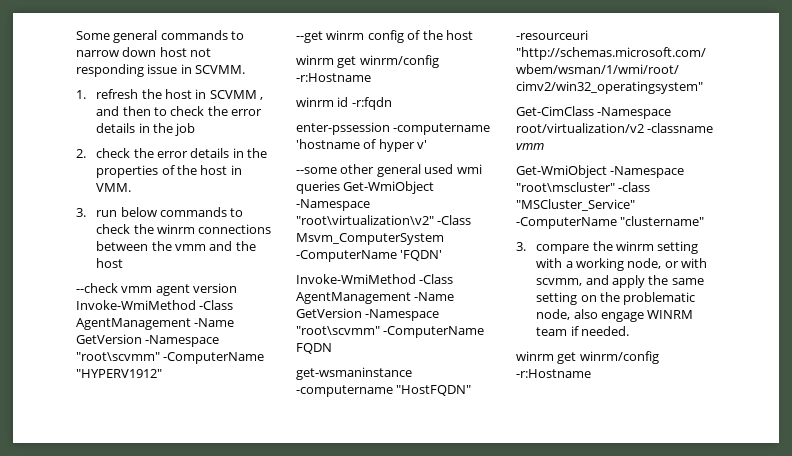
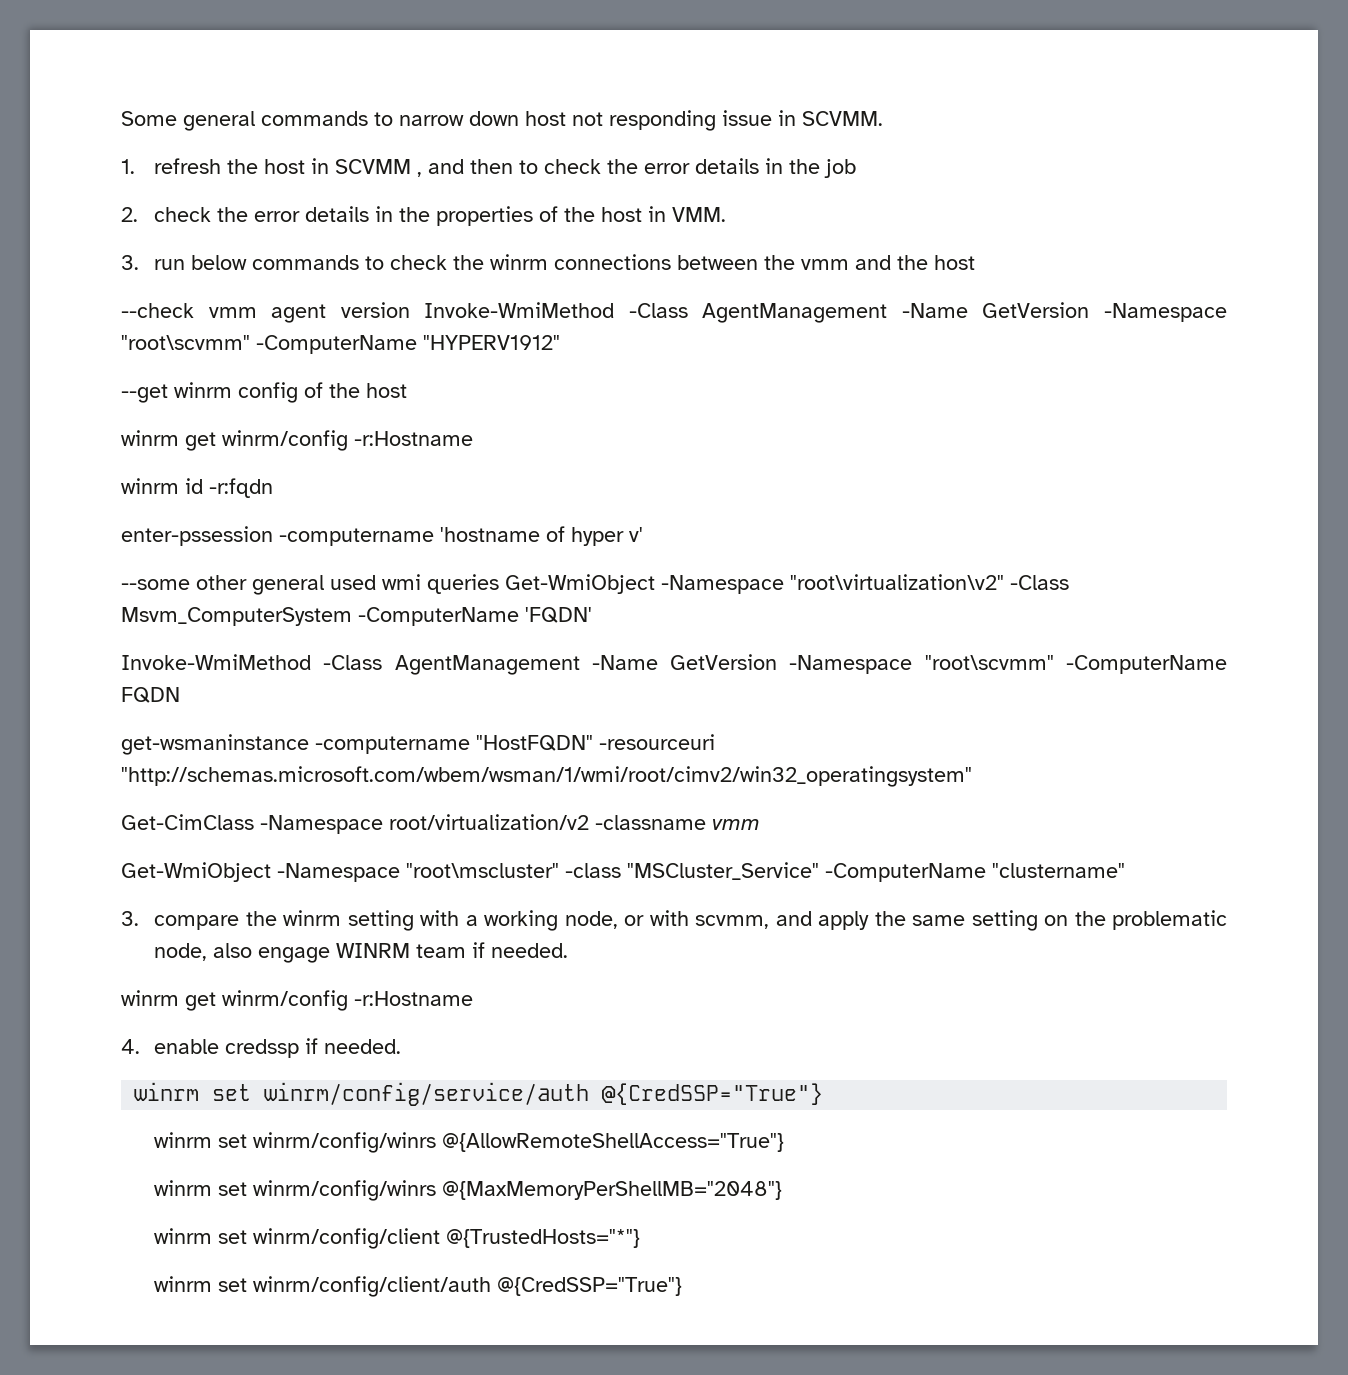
+ 4. enable credssp if needed.
+ winrm set winrm/config/service/auth @{CredSSP="True"}
+ winrm set winrm/config/winrs @{AllowRemoteShellAccess="True"}
+ winrm set winrm/config/winrs @{MaxMemoryPerShellMB="2048"}
+ winrm set winrm/config/client @{TrustedHosts="*"}
+ winrm set winrm/config/client/auth @{CredSSP="True"}

